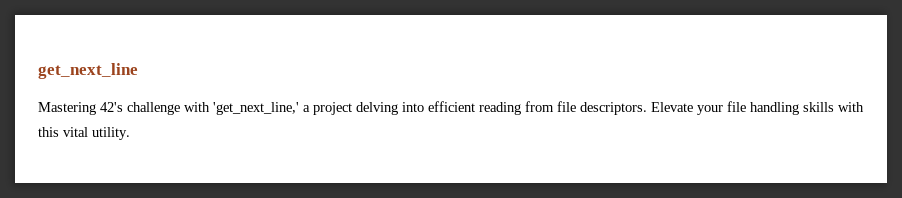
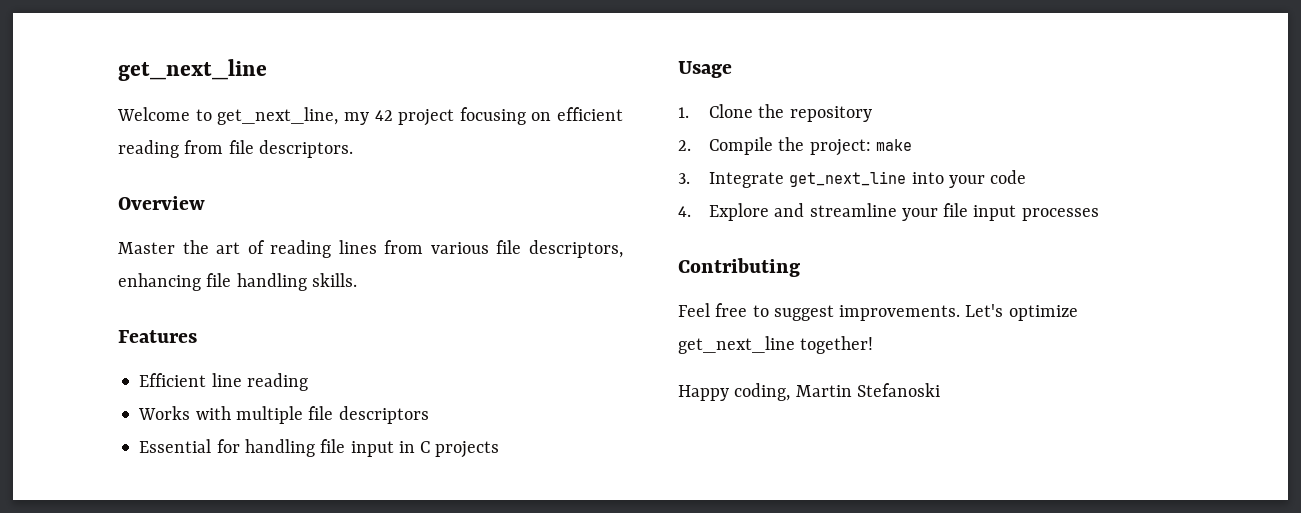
- Mastering 42's challenge with 'get_next_line,' a project delving into efficient reading from file descriptors. Elevate your file handling skills with this vital utility.
+ Welcome to get_next_line, my 42 project focusing on efficient reading from file descriptors.
+ Overview
+ Master the art of reading lines from various file descriptors, enhancing file handling skills.
+ Features
+ Efficient line reading
+ Works with multiple file descriptors
+ Essential for handling file input in C projects
+ Usage
+ 1. Clone the repository
+ 2. Compile the project: make
+ 3. Integrate get_next_line into your code
+ 4. Explore and streamline your file input processes
+ Contributing
+ Feel free to suggest improvements. Let's optimize get_next_line together!
+ Happy coding, Martin Stefanoski

